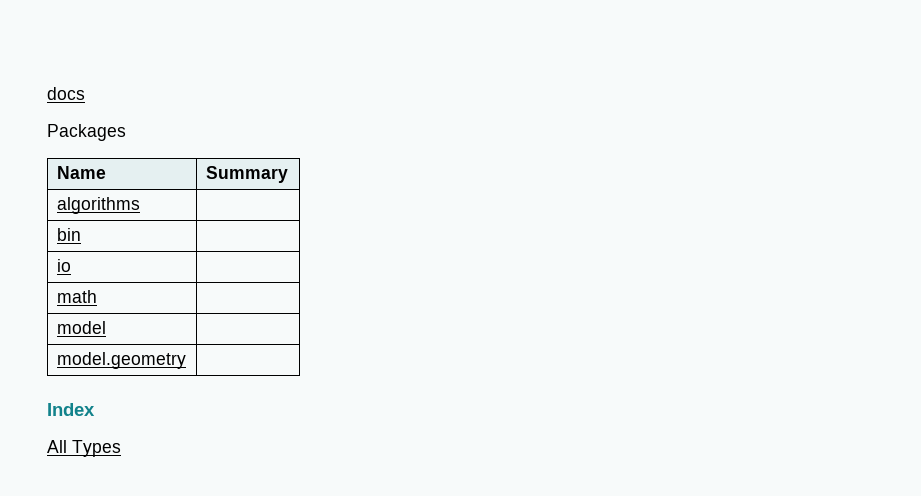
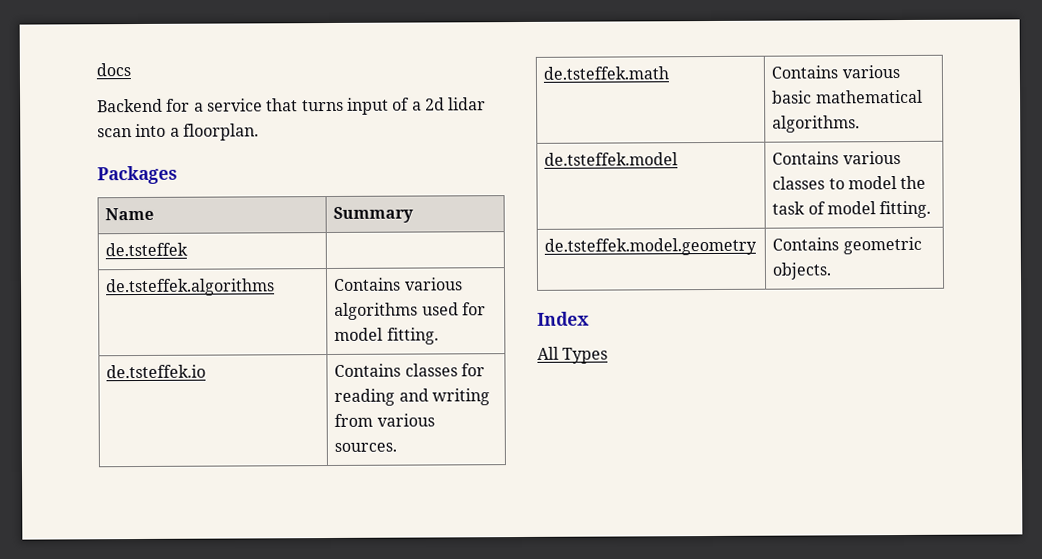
+ Backend for a service that turns input of a 2d lidar scan into a floorplan.
  Packages
  Name | Summary
- algorithms |
- bin |
- io |
- math |
- model |
- model.geometry |
+ de.tsteffek |
+ de.tsteffek.algorithms | Contains various algorithms used for model fitting.
+ de.tsteffek.io | Contains classes for reading and writing from various sources.
+ de.tsteffek.math | Contains various basic mathematical algorithms.
+ de.tsteffek.model | Contains various classes to model the task of model fitting.
+ de.tsteffek.model.geometry | Contains geometric objects.

